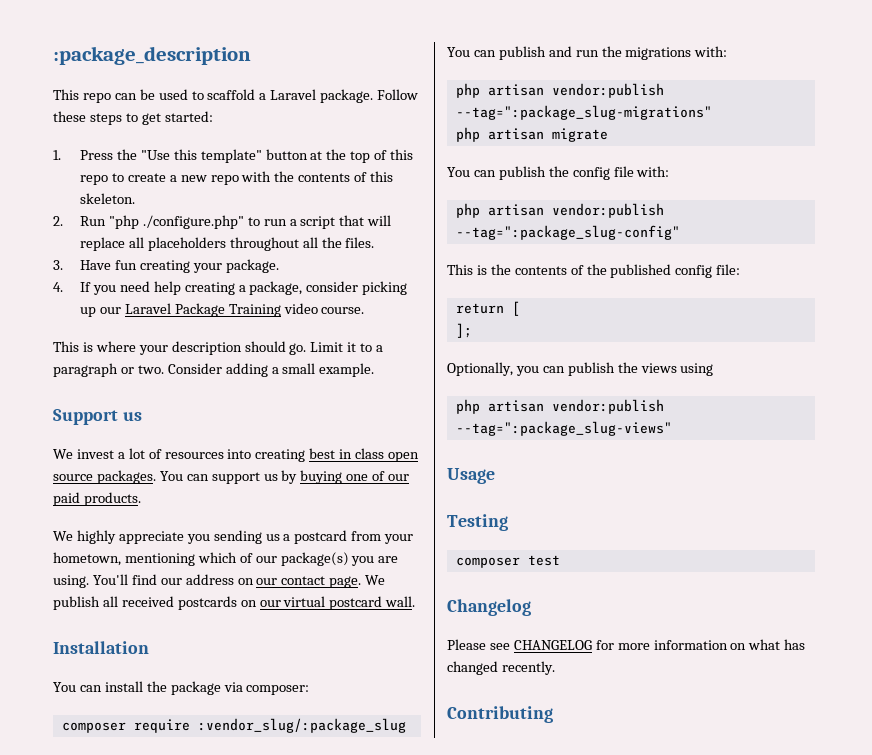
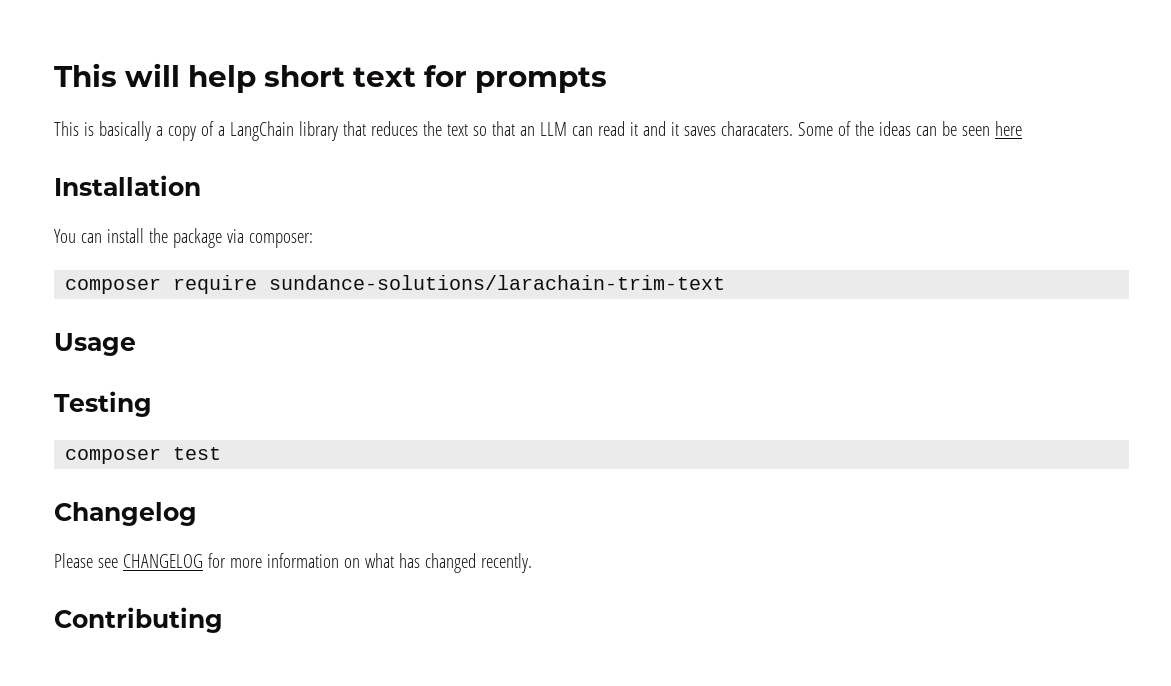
- :package_description
- This repo can be used to scaffold a Laravel package. Follow these steps to get started:
- 1. Press the "Use this template" button at the top of this repo to create a new repo with the contents of this skeleton.
- 2. Run "php ./configure.php" to run a script that will replace all placeholders throughout all the files.
- 3. Have fun creating your package.
- 4. If you need help creating a package, consider picking up our Laravel Package Training video course.
- This is where your description should go. Limit it to a paragraph or two. Consider adding a small example.
- Support us
- We invest a lot of resources into creating best in class open source packages. You can support us by buying one of our paid products.
- We highly appreciate you sending us a postcard from your hometown, mentioning which of our package(s) you are using. You'll find our address on our contact page. We publish all received postcards on our virtual postcard wall.
+ This will help short text for prompts
+ This is basically a copy of a LangChain library that reduces the text so that an LLM can read it and it saves characaters. Some of the ideas can be seen here
- composer require :vendor_slug/:package_slug
- You can publish and run the migrations with:
- php artisan vendor:publish --tag=":package_slug-migrations"
- php artisan migrate
- You can publish the config file with:
- php artisan vendor:publish --tag=":package_slug-config"
- This is the contents of the published config file:
- return [
- ];
- Optionally, you can publish the views using
- php artisan vendor:publish --tag=":package_slug-views"
+ composer require sundance-solutions/larachain-trim-text

